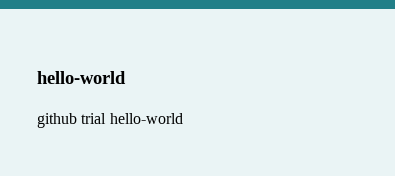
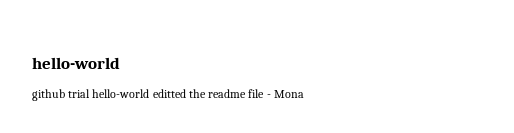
- github trial hello-world
+ github trial hello-world editted the readme file - Mona

